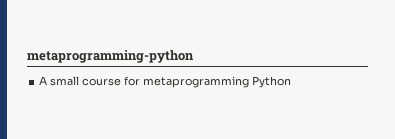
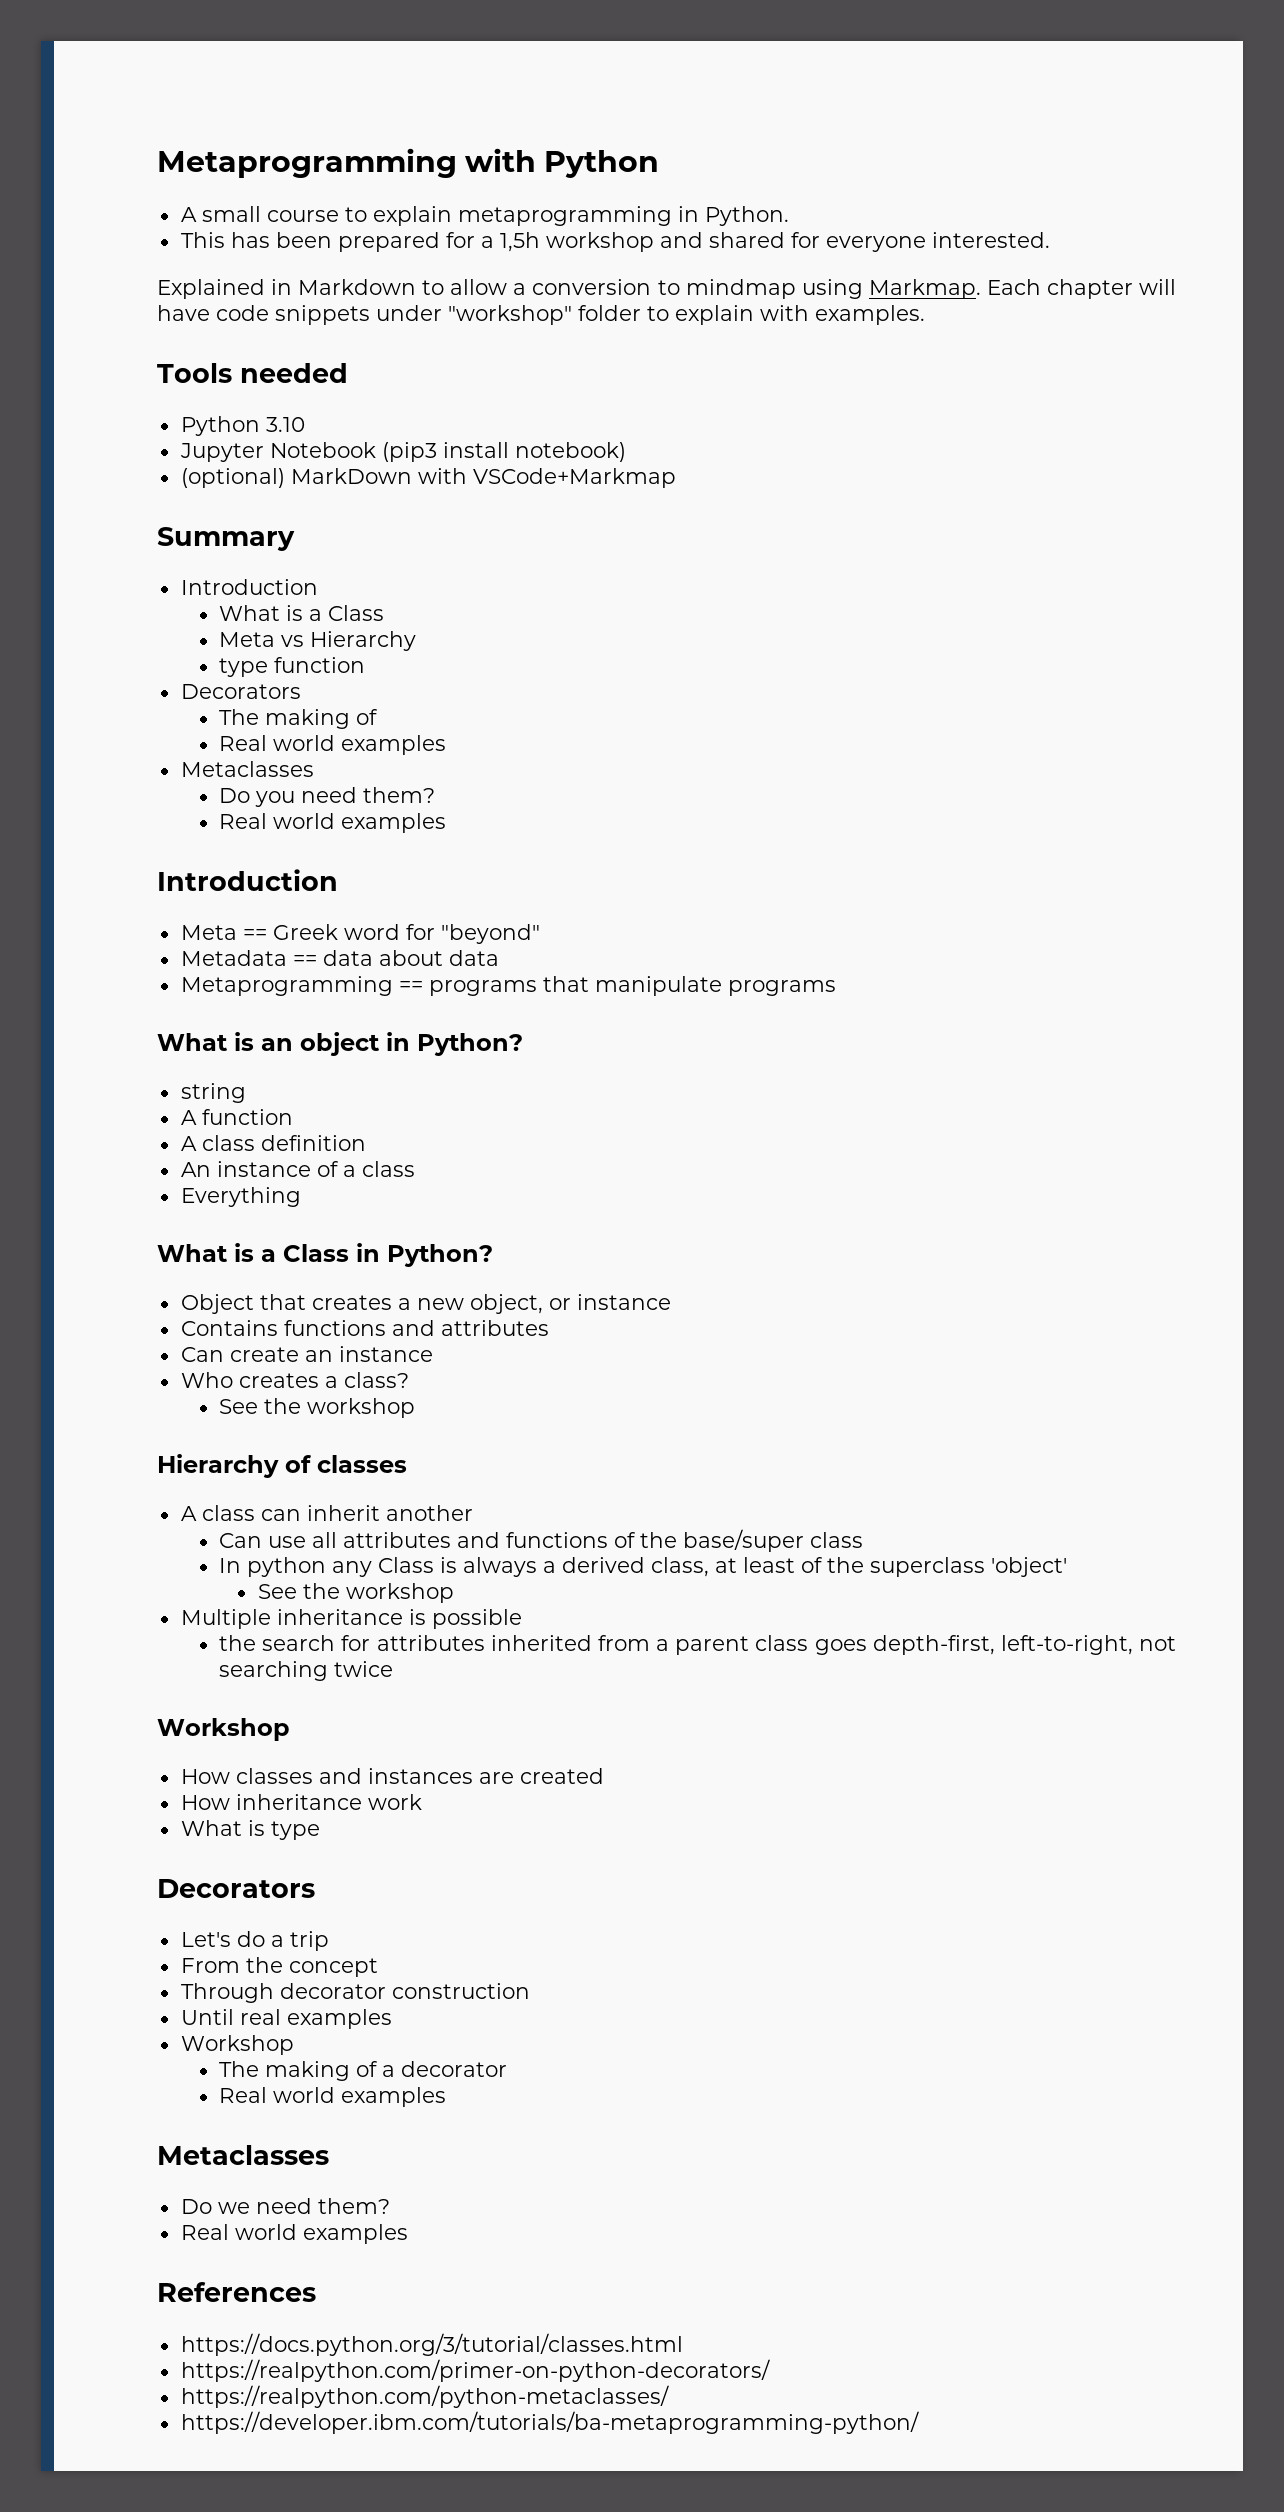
- metaprogramming-python
+ Metaprogramming with Python
- A small course for metaprogramming Python
+ A small course to explain metaprogramming in Python.
+ This has been prepared for a 1,5h workshop and shared for everyone interested.
+ Explained in Markdown to allow a conversion to mindmap using Markmap. Each chapter will have code snippets under "workshop" folder to explain with examples.
+ Tools needed
+ Python 3.10
+ Jupyter Notebook (pip3 install notebook)
+ (optional) MarkDown with VSCode+Markmap
+ Summary
+ Introduction
+ What is a Class
+ Meta vs Hierarchy
+ type function
+ Decorators
+ The making of
+ Real world examples
+ Metaclasses
+ Do you need them?
+ Real world examples
+ Introduction
+ Meta == Greek word for "beyond"
+ Metadata == data about data
+ Metaprogramming == programs that manipulate programs
+ What is an object in Python?
+ string
+ A function
+ A class definition
+ An instance of a class
+ Everything
+ What is a Class in Python?
+ Object that creates a new object, or instance
+ Contains functions and attributes
+ Can create an instance
+ Who creates a class?
+ See the workshop
+ Hierarchy of classes
+ A class can inherit another
+ Can use all attributes and functions of the base/super class
+ In python any Class is always a derived class, at least of the superclass 'object'
+ See the workshop
+ Multiple inheritance is possible
+ the search for attributes inherited from a parent class goes depth-first, left-to-right, not searching twice
+ Workshop
+ How classes and instances are created
+ How inheritance work
+ What is type
+ Decorators
+ Let's do a trip
+ From the concept
+ Through decorator construction
+ Until real examples
+ Workshop
+ The making of a decorator
+ Real world examples
+ Metaclasses
+ Do we need them?
+ Real world examples
+ References
+ https://docs.python.org/3/tutorial/classes.html
+ https://realpython.com/primer-on-python-decorators/
+ https://realpython.com/python-metaclasses/
+ https://developer.ibm.com/tutorials/ba-metaprogramming-python/

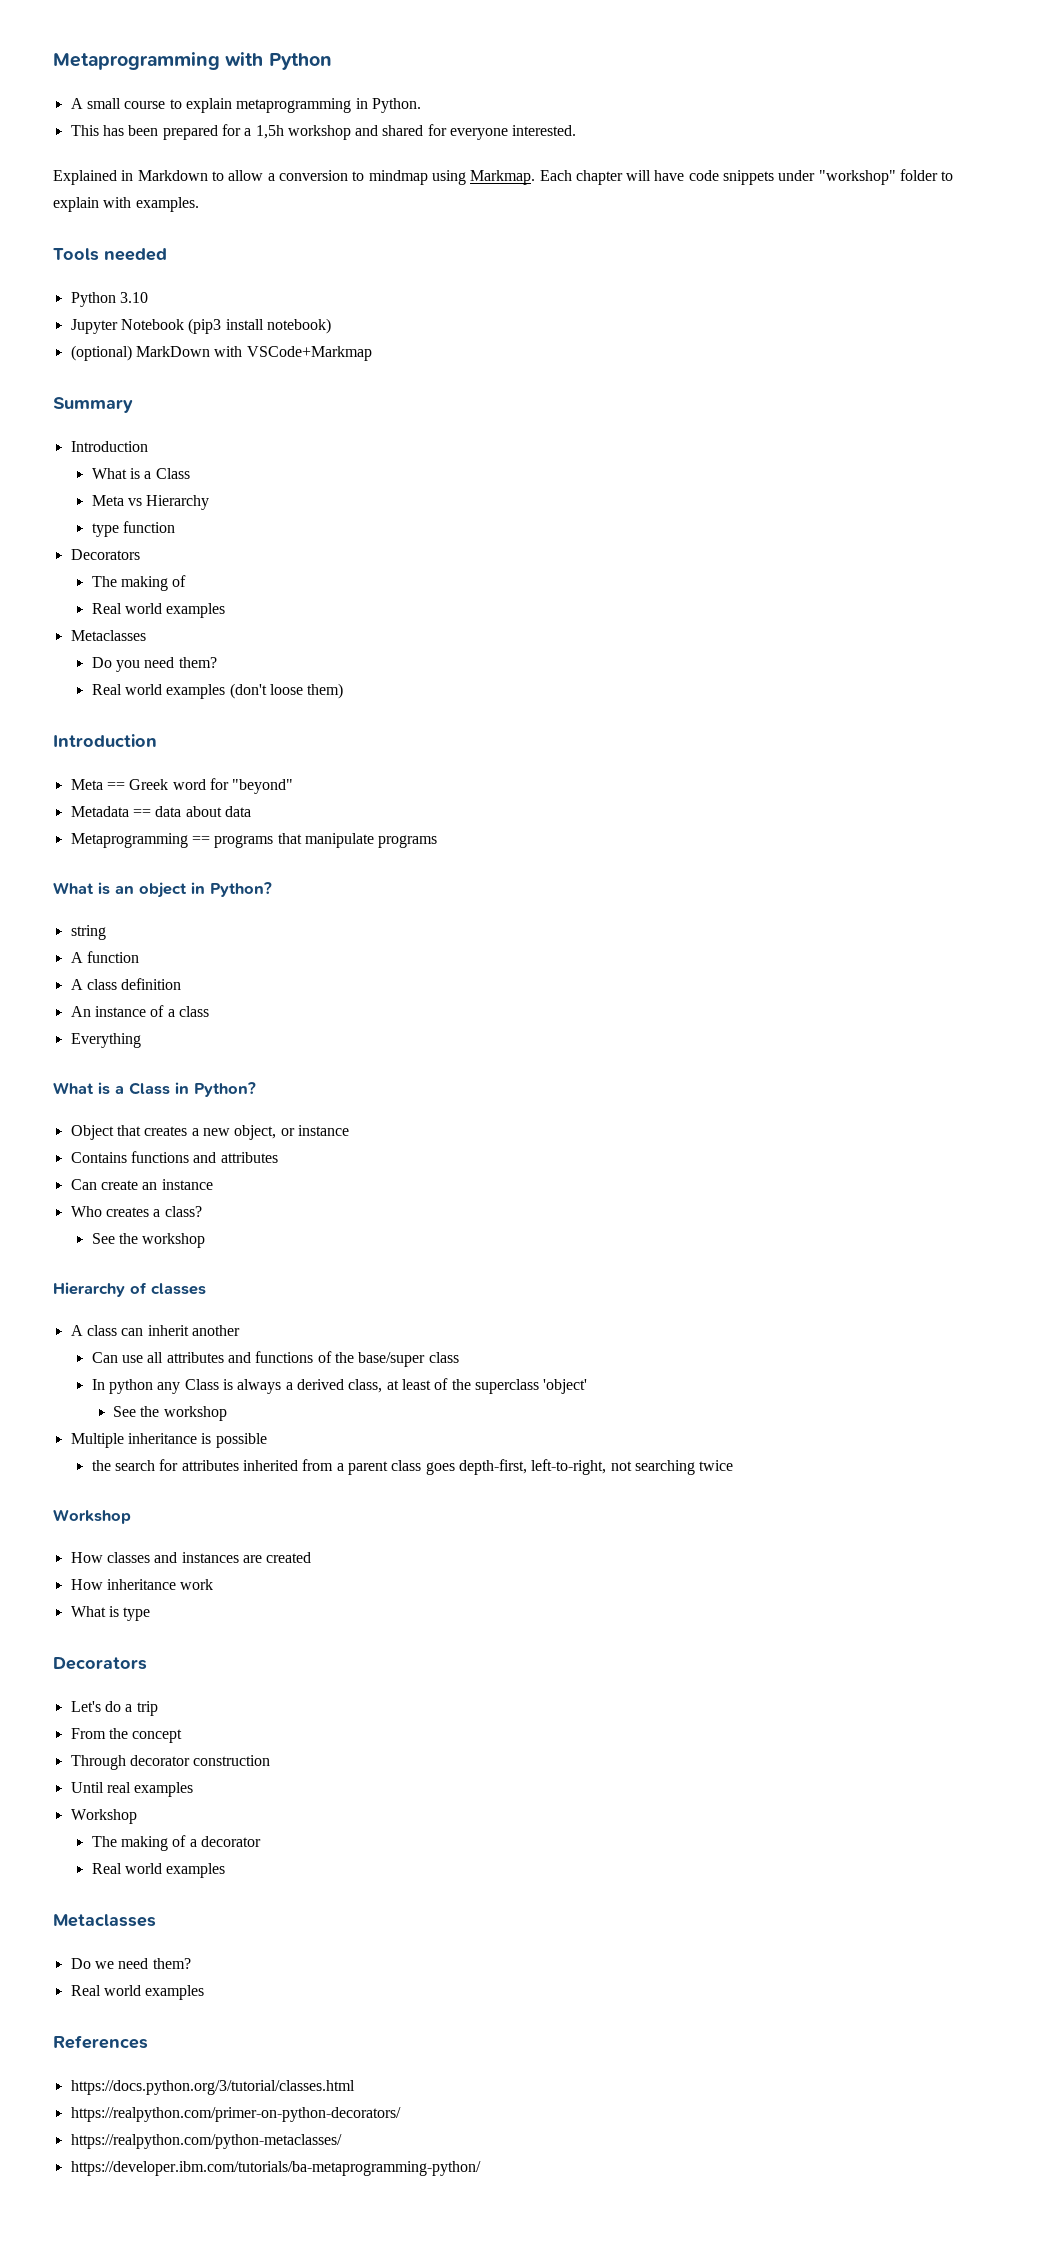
  Do you need them?
- Real world examples
+ Real world examples (don't loose them)

